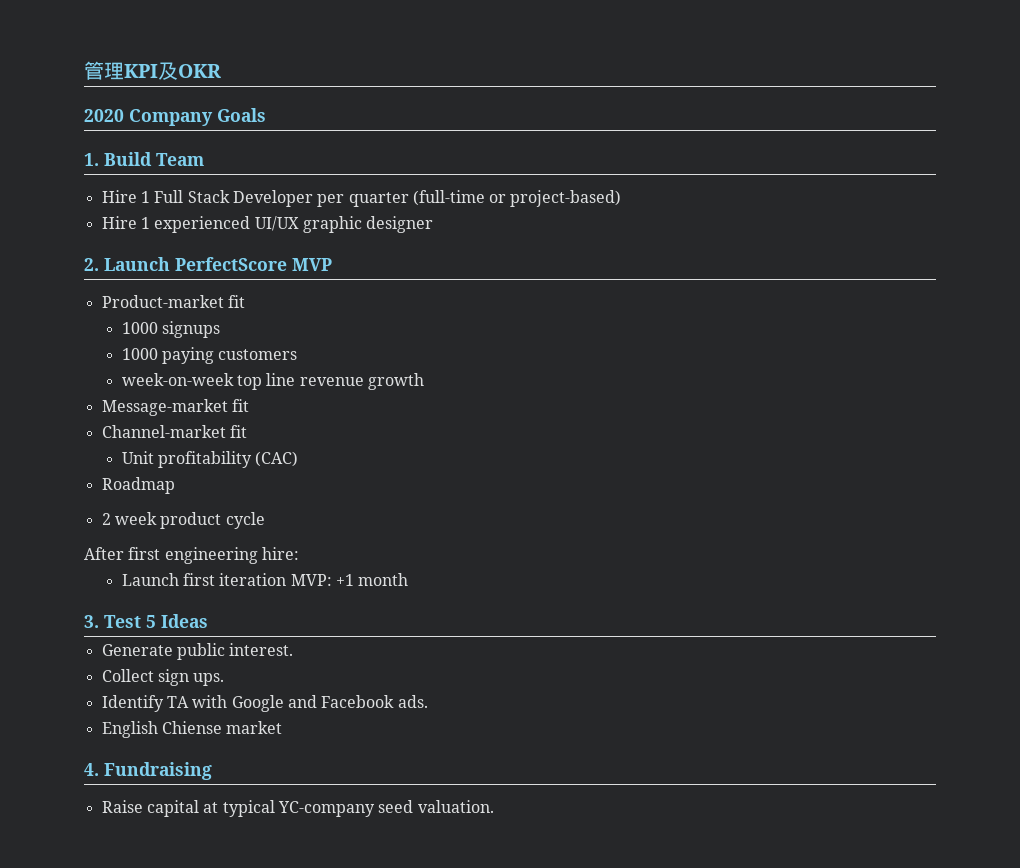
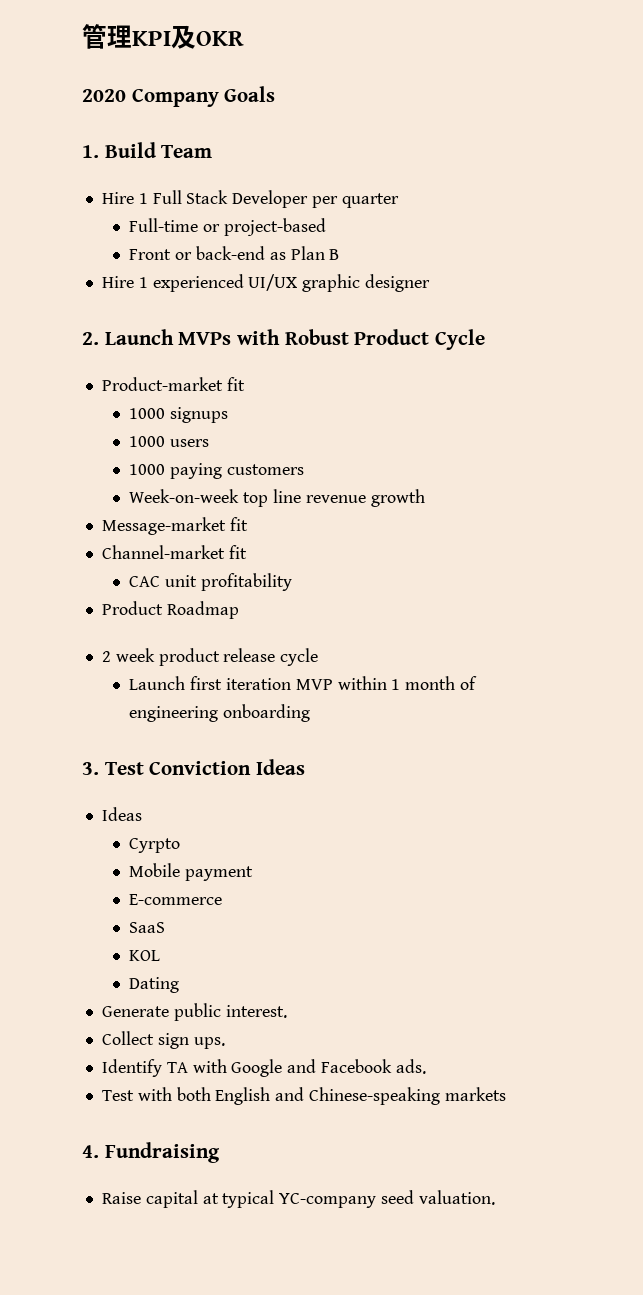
- Hire 1 Full Stack Developer per quarter (full-time or project-based)
+ Hire 1 Full Stack Developer per quarter
+ Full-time or project-based
+ Front or back-end as Plan B
- 2. Launch PerfectScore MVP
+ 2. Launch MVPs with Robust Product Cycle
+ 1000 users
- week-on-week top line revenue growth
+ Week-on-week top line revenue growth
- Unit profitability (CAC)
- Roadmap
+ CAC unit profitability
+ Product Roadmap
- 2 week product cycle
+ 2 week product release cycle
- After first engineering hire:
- Launch first iteration MVP: +1 month
+ Launch first iteration MVP within 1 month of engineering onboarding
- 3. Test 5 Ideas
+ 3. Test Conviction Ideas
+ Ideas
+ Cyrpto
+ Mobile payment
+ E-commerce
+ SaaS
+ KOL
+ Dating
- English Chiense market
+ Test with both English and Chinese-speaking markets

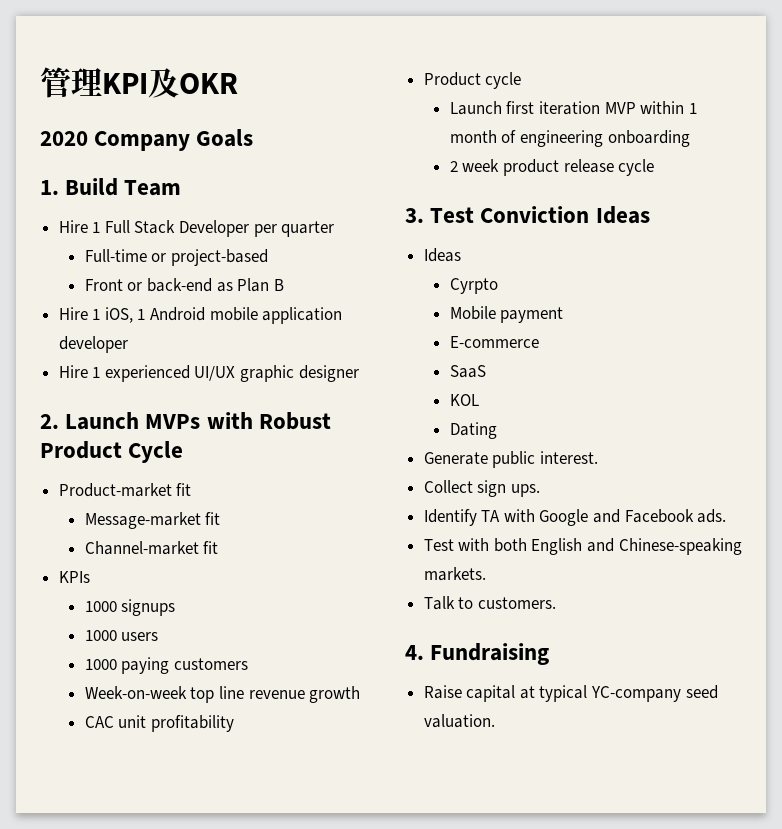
+ Hire 1 iOS, 1 Android mobile application developer
+ Message-market fit
+ Channel-market fit
+ KPIs
- Message-market fit
- Channel-market fit
- Product Roadmap
- 2 week product release cycle
+ Product cycle
+ 2 week product release cycle
- Test with both English and Chinese-speaking markets
+ Test with both English and Chinese-speaking markets.
+ Talk to customers.

